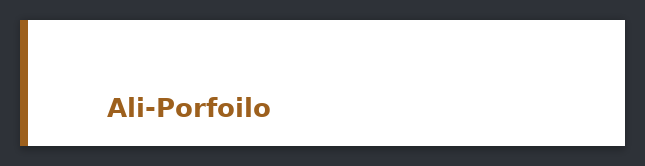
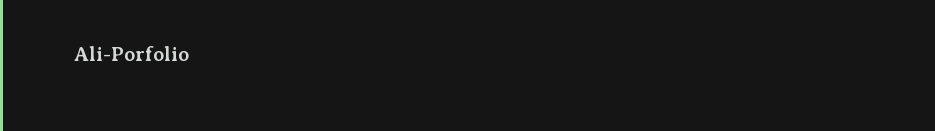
- Ali-Porfoilo
+ Ali-Porfolio

